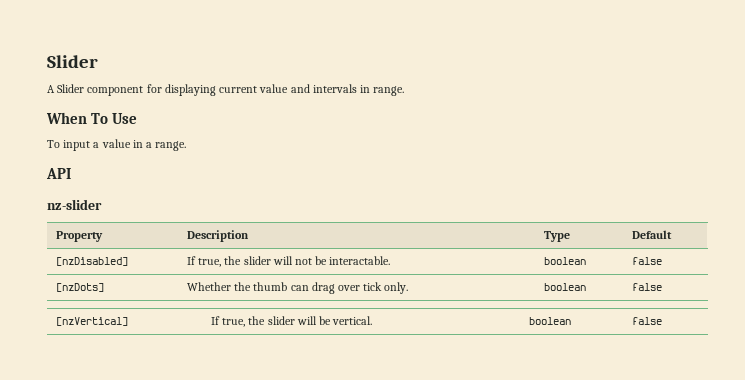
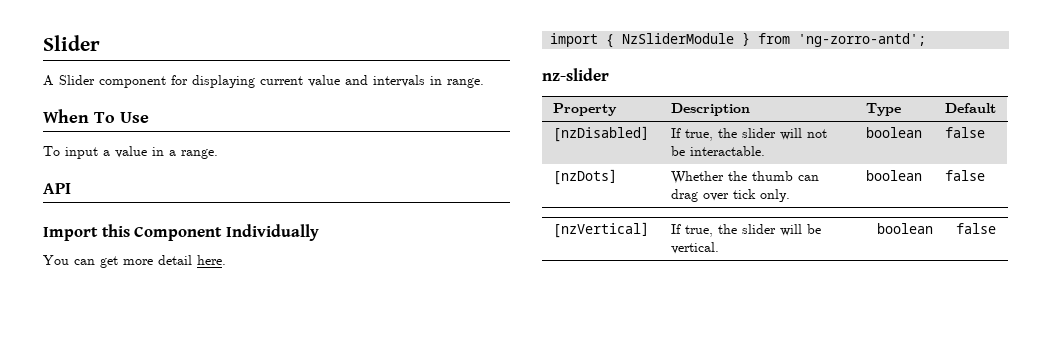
+ Import this Component Individually
+ You can get more detail here.
+ import { NzSliderModule } from 'ng-zorro-antd';

